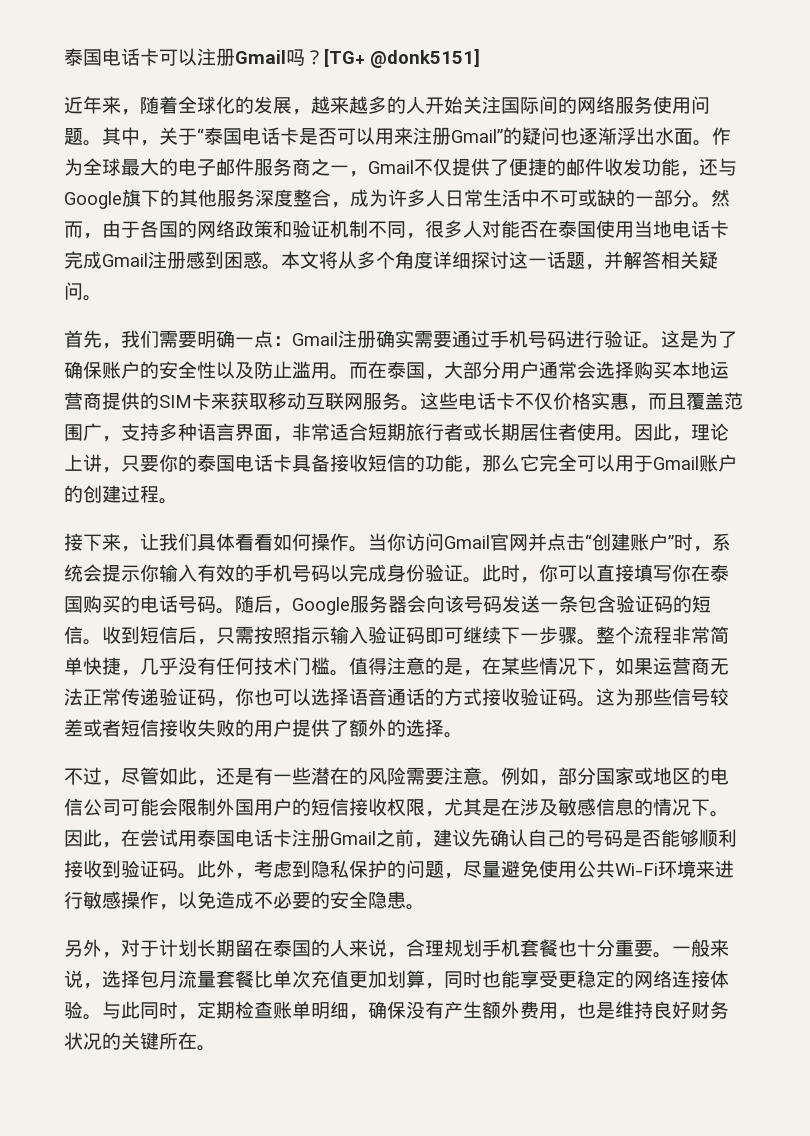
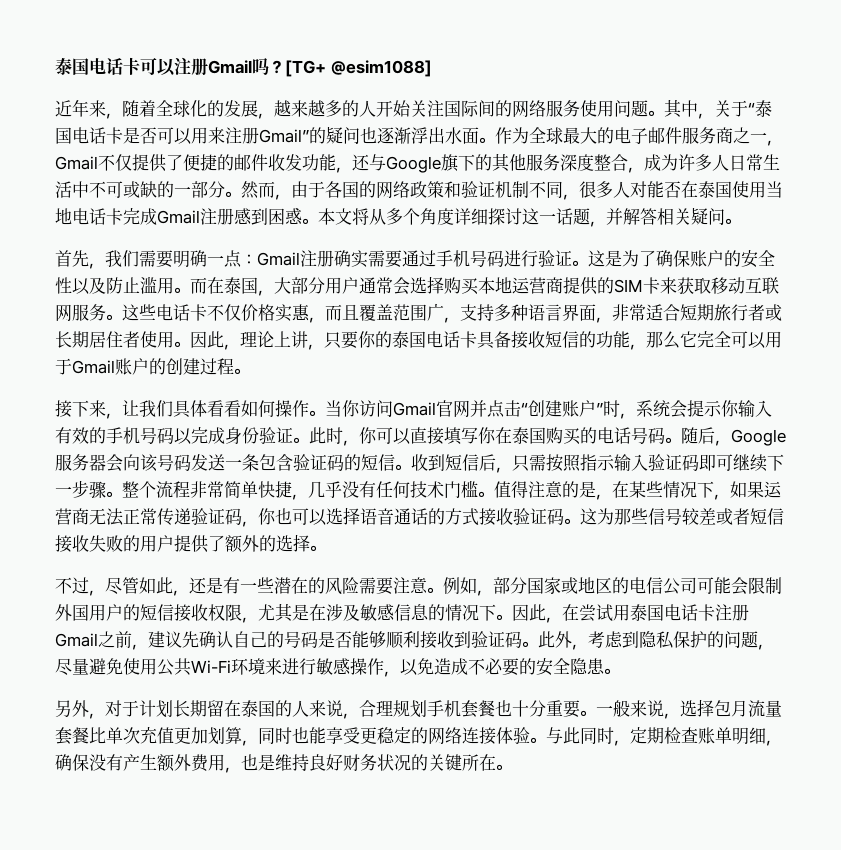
- [TG+ @donk5151]
+ [TG+ @esim1088]

